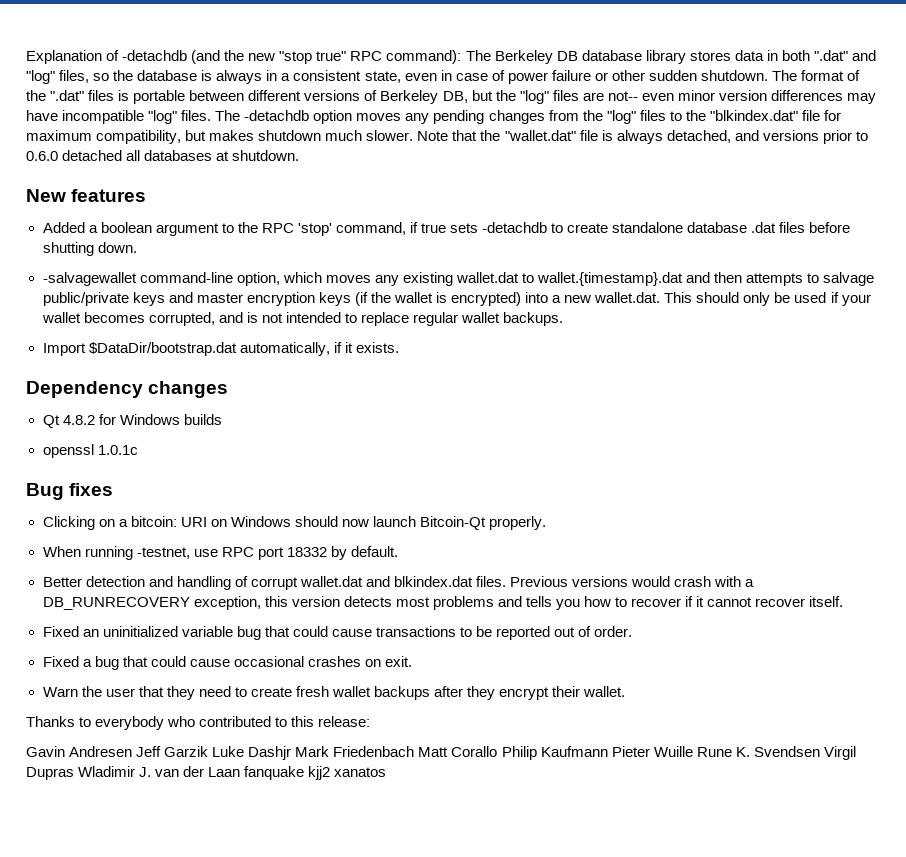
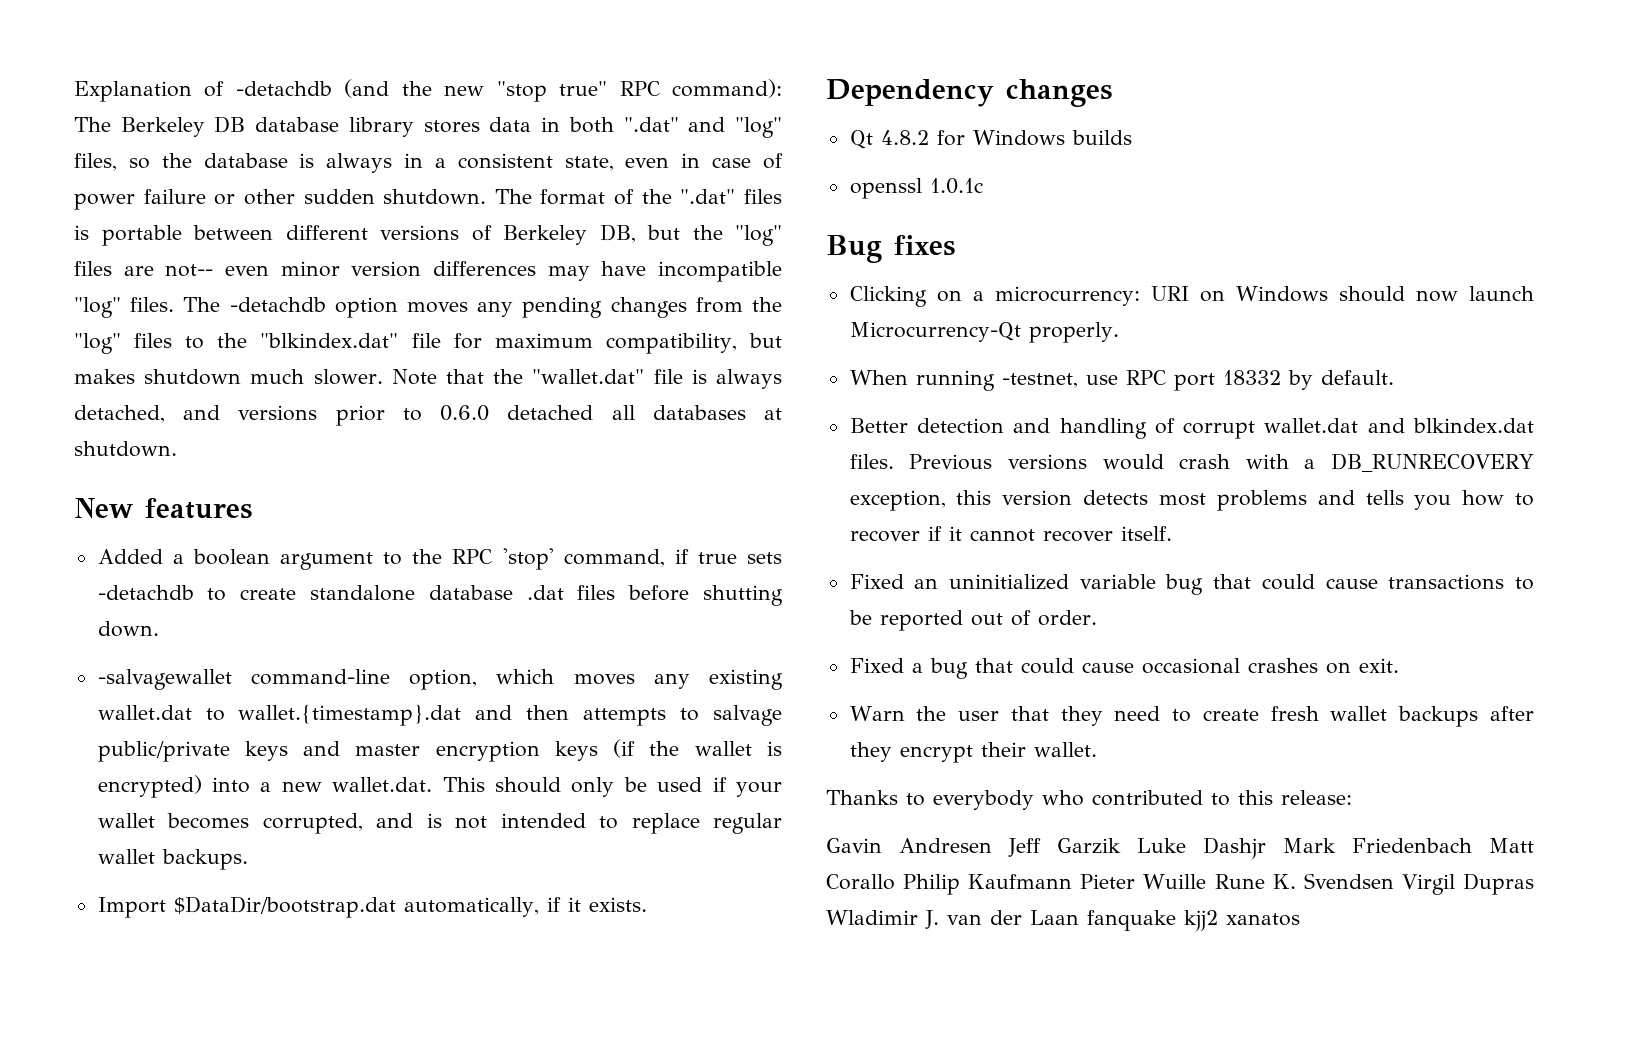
- Clicking on a bitcoin: URI on Windows should now launch Bitcoin-Qt properly.
+ Clicking on a microcurrency: URI on Windows should now launch Microcurrency-Qt properly.

